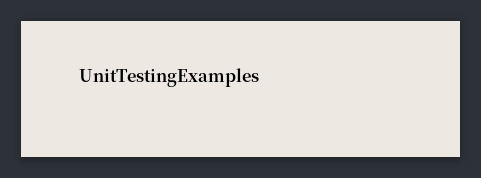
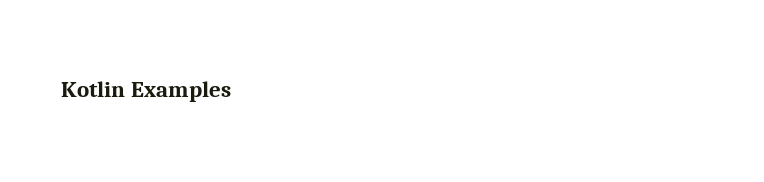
- UnitTestingExamples
+ Kotlin Examples

